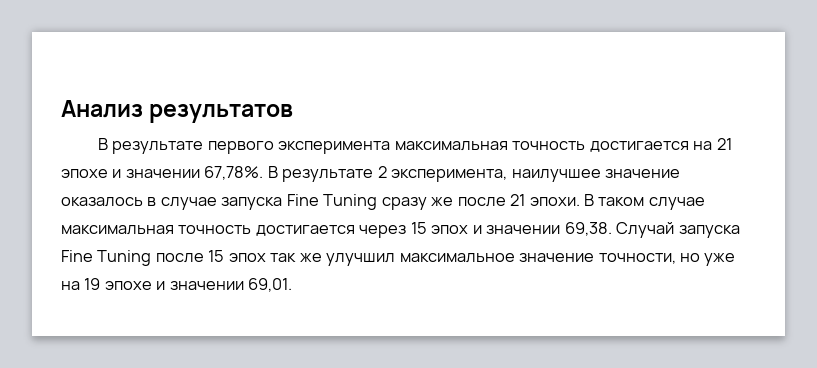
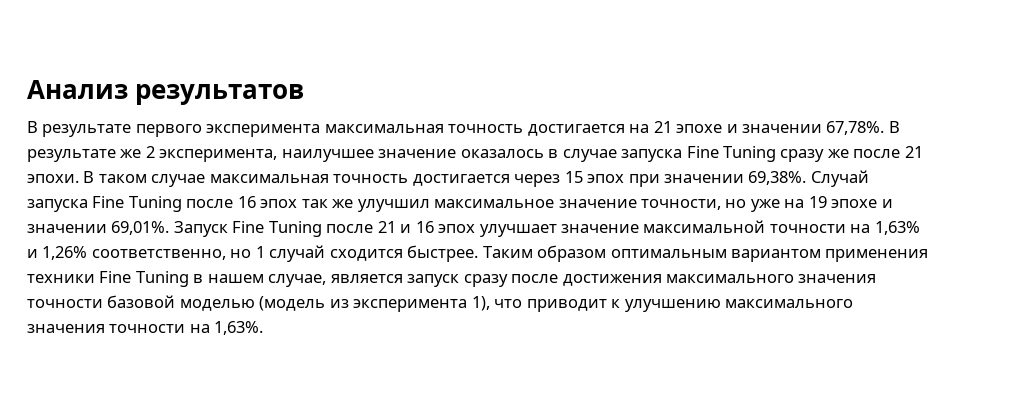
- В результате 2 эксперимента, наилучшее значение оказалось в случае запуска Fine Tuning сразу же после 21 эпохи.
+ В результате же 2 эксперимента, наилучшее значение оказалось в случае запуска Fine Tuning сразу же после 21 эпохи.
- В таком случае максимальная точность достигается через 15 эпох и значении 69,38.
+ В таком случае максимальная точность достигается через 15 эпох при значении 69,38%.
- Случай запуска Fine Tuning после 15 эпох так же улучшил максимальное значение точности, но уже на 19 эпохе и значении 69,01.
+ Случай запуска Fine Tuning после 16 эпох так же улучшил максимальное значение точности, но уже на 19 эпохе и значении 69,01%. Запуск Fine Tuning после 21 и 16 эпох улучшает значение максимальной точности на 1,63% и 1,26% соответственно, но 1 случай сходится быстрее. Таким образом оптимальным вариантом применения техники Fine Tuning в нашем случае, является запуск сразу после достижения максимального значения точности базовой моделью (модель из эксперимента 1), что приводит к улучшению максимального значения точности на 1,63%.

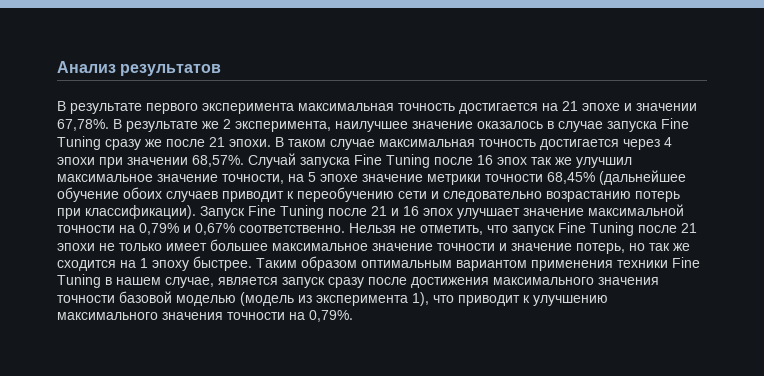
- В таком случае максимальная точность достигается через 15 эпох при значении 69,38%.
+ В таком случае максимальная точность достигается через 4 эпохи при значении 68,57%.
- Случай запуска Fine Tuning после 16 эпох так же улучшил максимальное значение точности, но уже на 19 эпохе и значении 69,01%.
+ Случай запуска Fine Tuning после 16 эпох так же улучшил максимальное значение точности, на 5 эпохе значение метрики точности 68,45% (дальнейшее обучение обоих случаев приводит к переобучению сети и следовательно возрастанию потерь при классификации).
- Запуск Fine Tuning после 21 и 16 эпох улучшает значение максимальной точности на 1,63% и 1,26% соответственно, но 1 случай сходится быстрее.
+ Запуск Fine Tuning после 21 и 16 эпох улучшает значение максимальной точности на 0,79% и 0,67% соответственно. Нельзя не отметить, что запуск Fine Tuning после 21 эпохи не только имеет большее максимальное значение точности и значение потерь, но так же сходится на 1 эпоху быстрее.
- Таким образом оптимальным вариантом применения техники Fine Tuning в нашем случае, является запуск сразу после достижения максимального значения точности базовой моделью (модель из эксперимента 1), что приводит к улучшению максимального значения точности на 1,63%.
+ Таким образом оптимальным вариантом применения техники Fine Tuning в нашем случае, является запуск сразу после достижения максимального значения точности базовой моделью (модель из эксперимента 1), что приводит к улучшению максимального значения точности на 0,79%.

